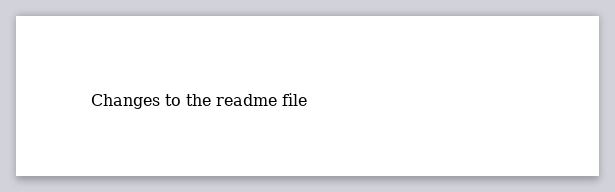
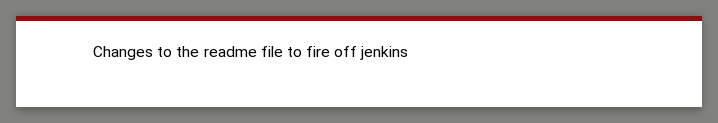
- Changes to the readme file
+ Changes to the readme file to fire off jenkins

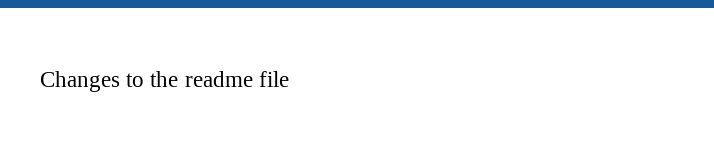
- Changes to the readme file to fire off jenkins
+ Changes to the readme file

